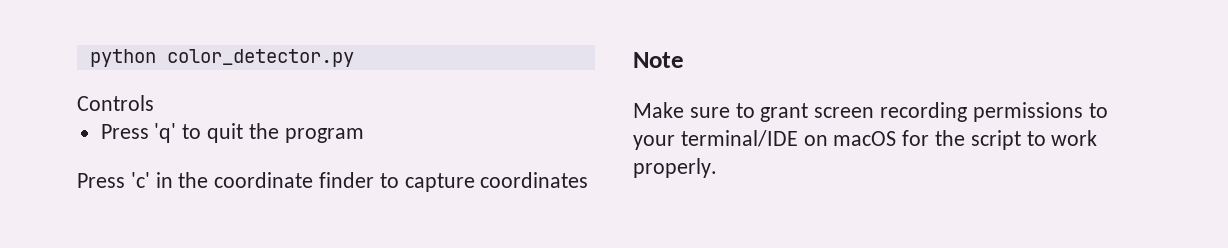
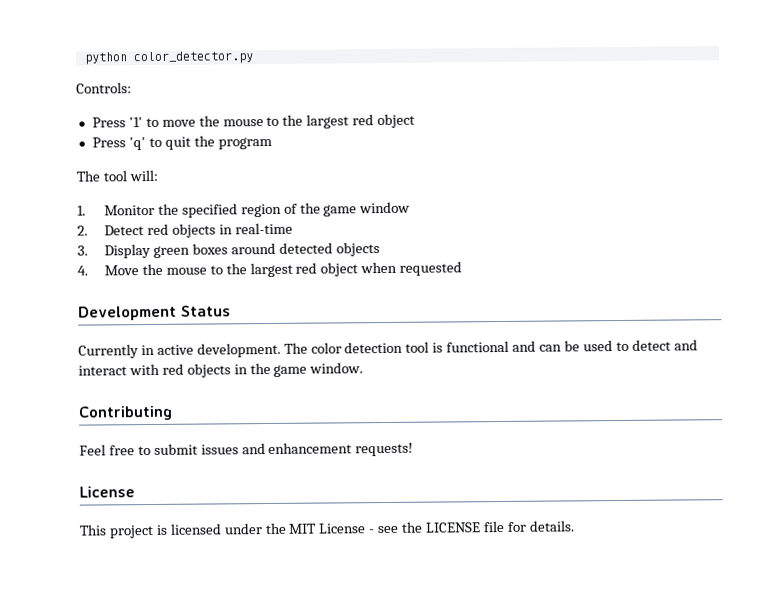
- Controls
+ Controls:
+ Press '1' to move the mouse to the largest red object
- Press 'c' in the coordinate finder to capture coordinates
- Note
- Make sure to grant screen recording permissions to your terminal/IDE on macOS for the script to work properly.
+ The tool will:
+ 1. Monitor the specified region of the game window
+ 2. Detect red objects in real-time
+ 3. Display green boxes around detected objects
+ 4. Move the mouse to the largest red object when requested
+ Development Status
+ Currently in active development. The color detection tool is functional and can be used to detect and interact with red objects in the game window.
+ Contributing
+ Feel free to submit issues and enhancement requests!
+ License
+ This project is licensed under the MIT License - see the LICENSE file for details.

